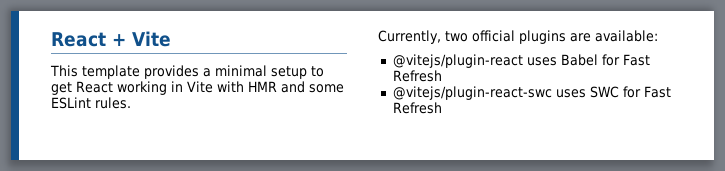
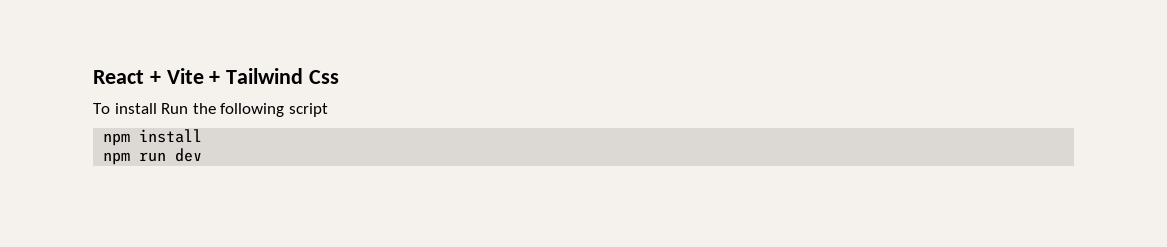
- React + Vite
- This template provides a minimal setup to get React working in Vite with HMR and some ESLint rules.
- Currently, two official plugins are available:
- @vitejs/plugin-react uses Babel for Fast Refresh
- @vitejs/plugin-react-swc uses SWC for Fast Refresh
+ React + Vite + Tailwind Css
+ To install Run the following script
+ npm install
+ npm run dev

